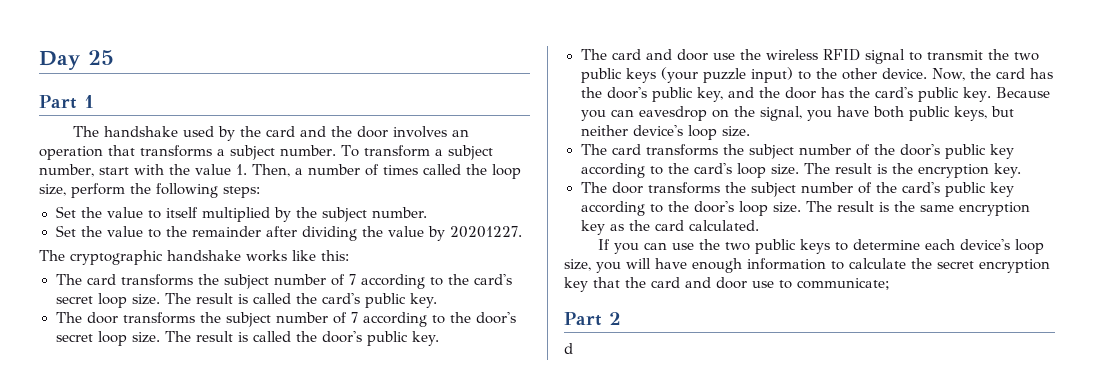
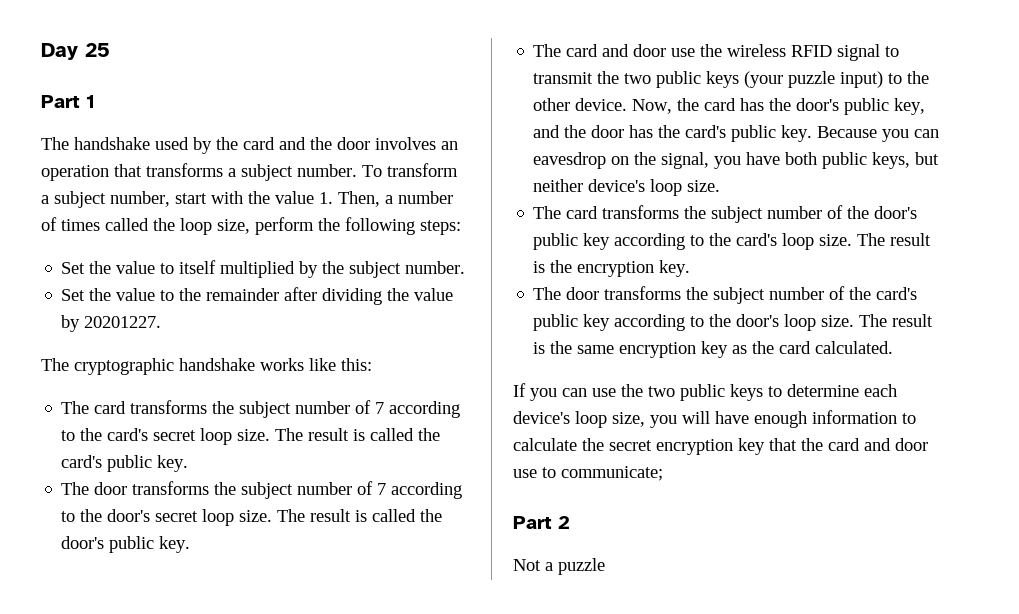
- d
+ Not a puzzle

